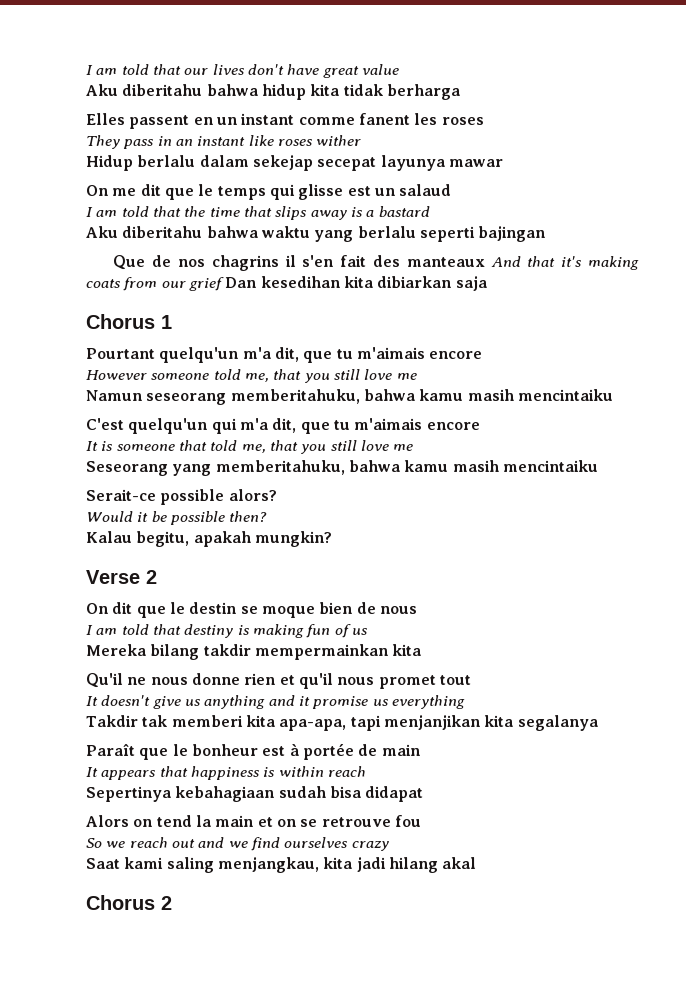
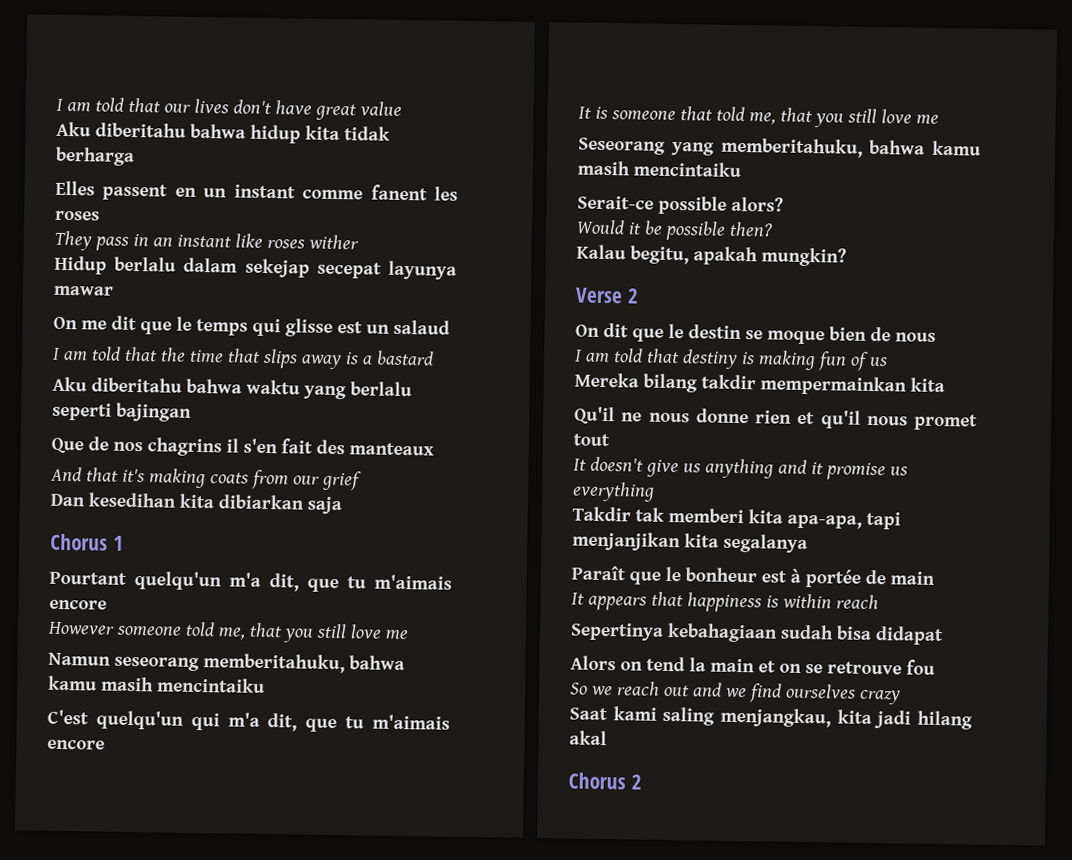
- Que de nos chagrins il s'en fait des manteaux And that it's making coats from our grief Dan kesedihan kita dibiarkan saja
+ Que de nos chagrins il s'en fait des manteaux
+ And that it's making coats from our grief
+ Dan kesedihan kita dibiarkan saja

